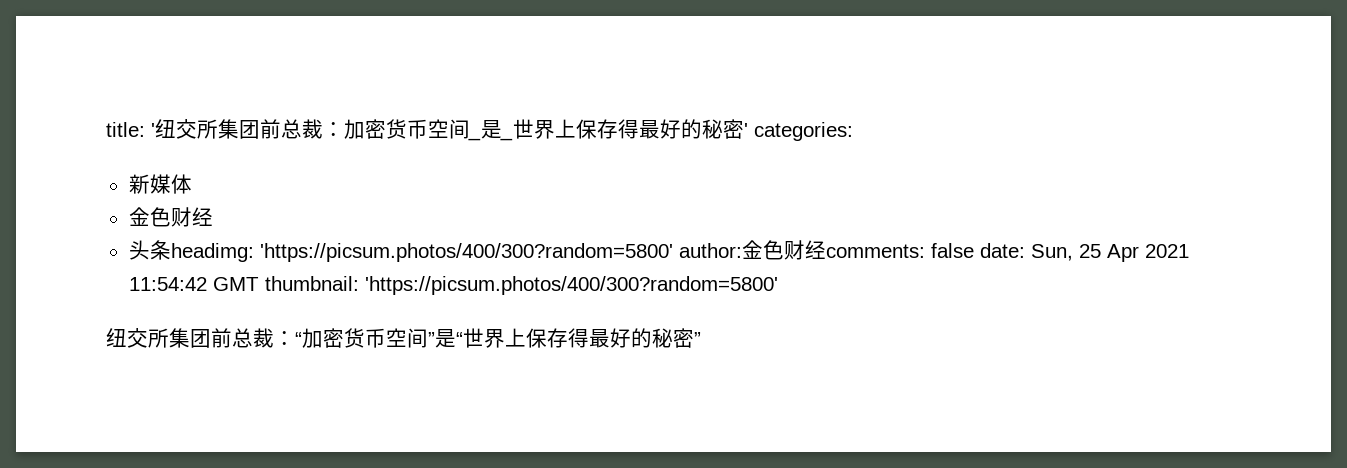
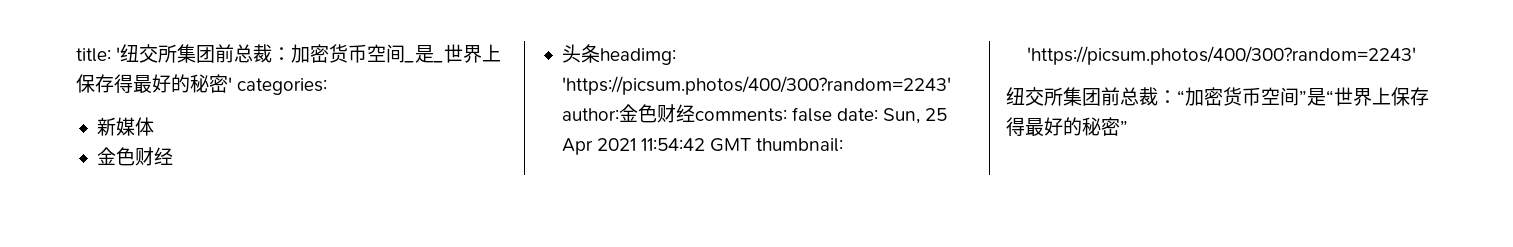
- 头条headimg: 'https://picsum.photos/400/300?random=5800' author:金色财经comments: false date: Sun, 25 Apr 2021 11:54:42 GMT thumbnail: 'https://picsum.photos/400/300?random=5800'
+ 头条headimg: 'https://picsum.photos/400/300?random=2243' author:金色财经comments: false date: Sun, 25 Apr 2021 11:54:42 GMT thumbnail: 'https://picsum.photos/400/300?random=2243'

